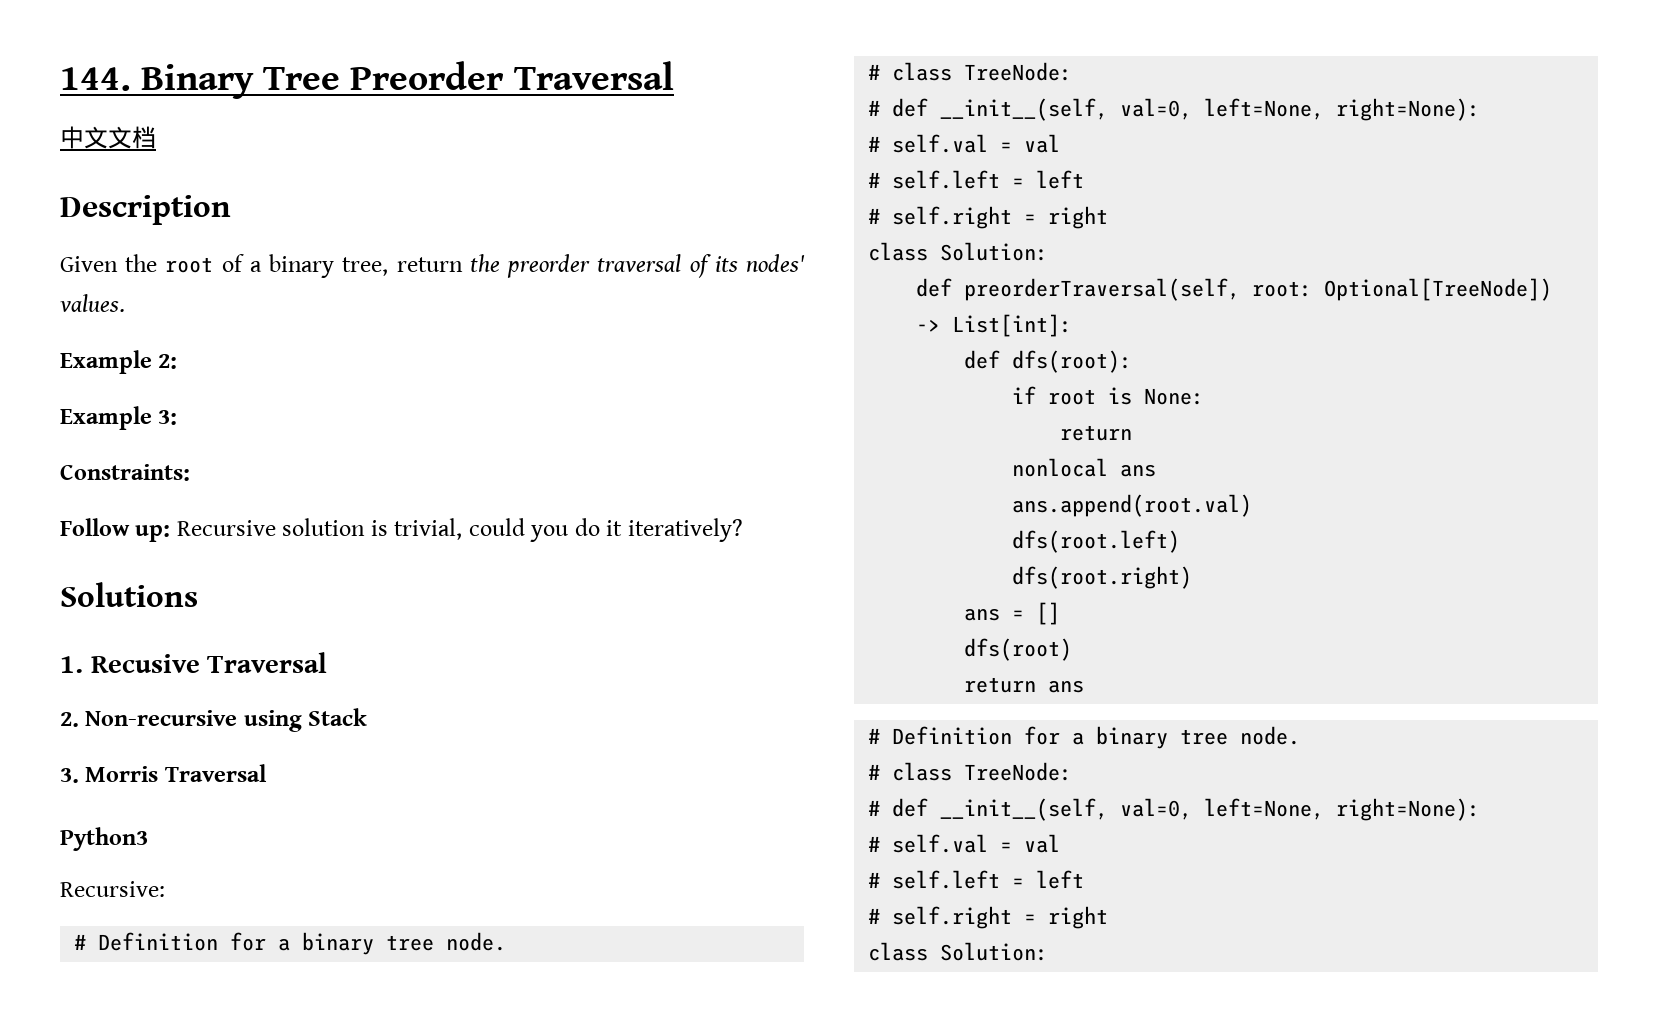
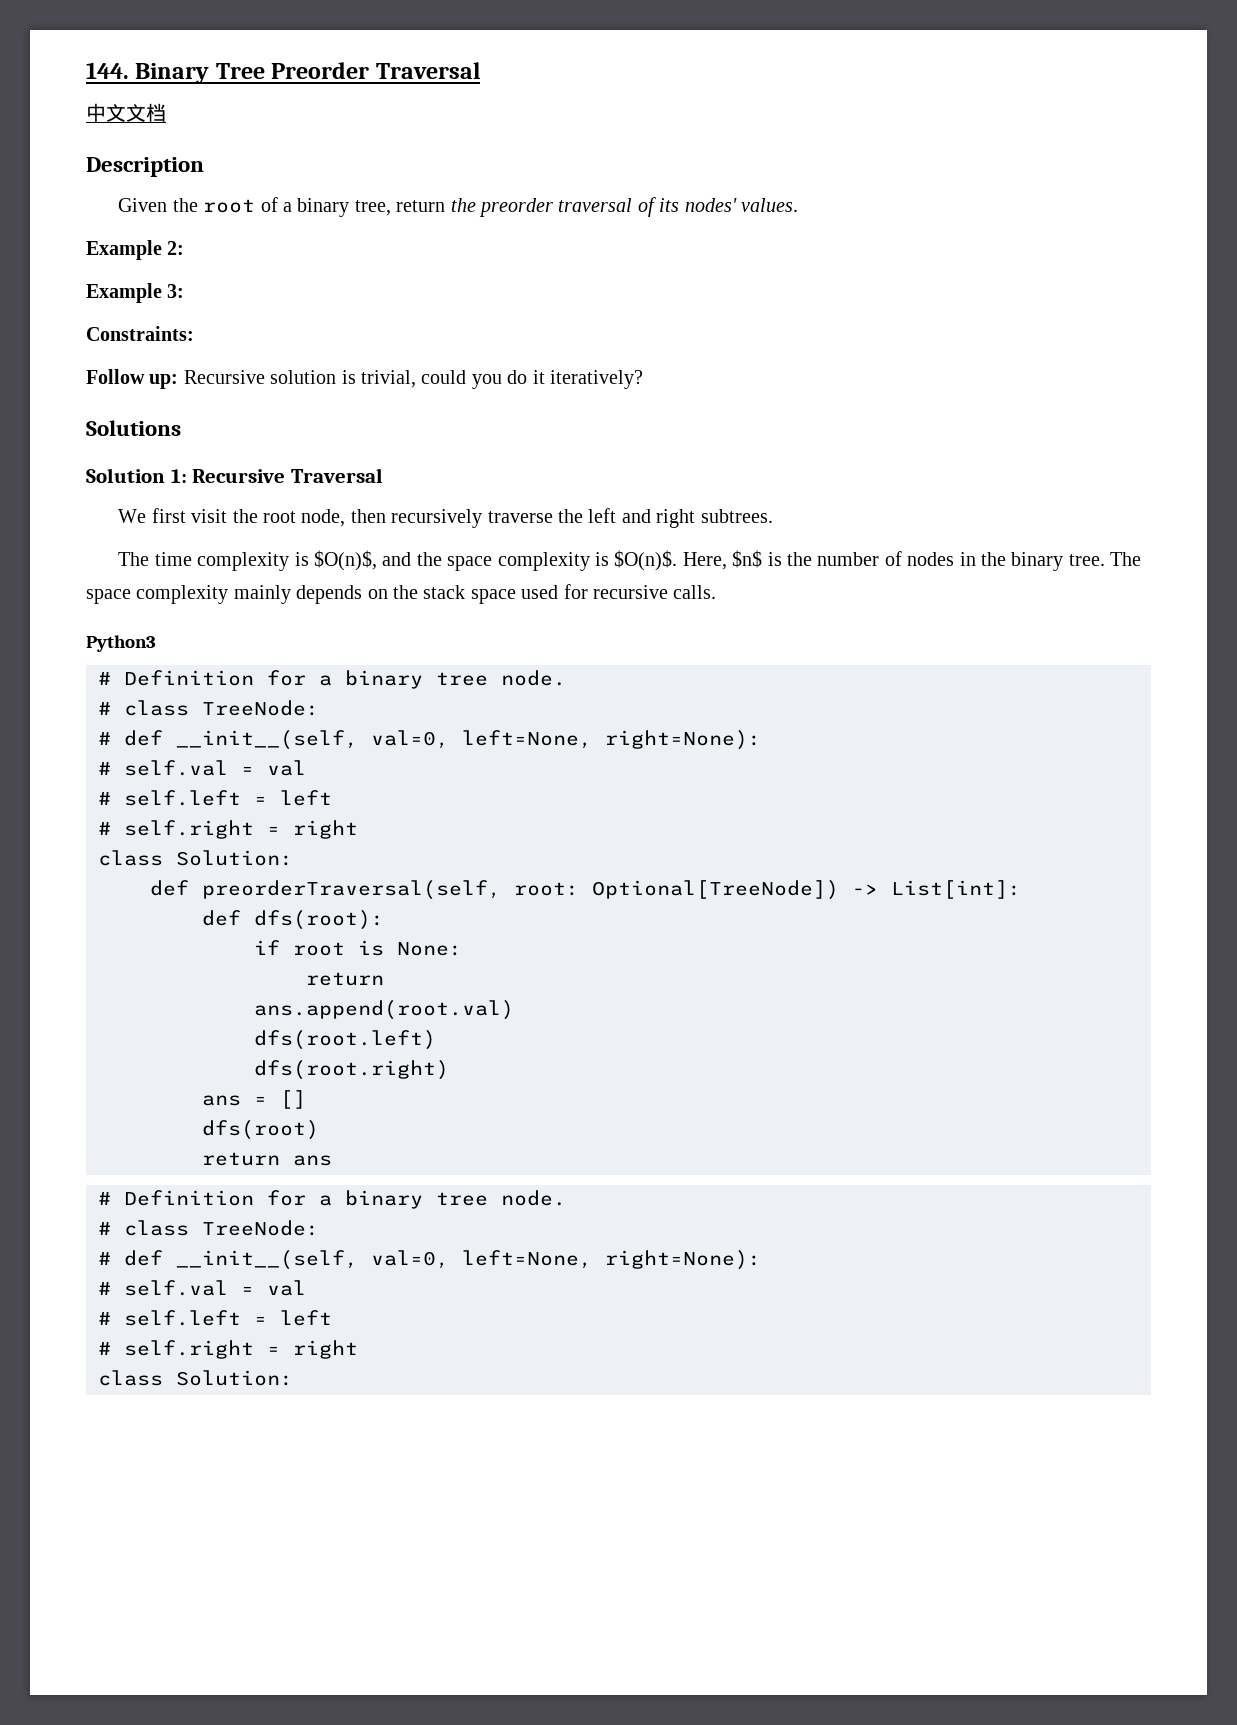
- 1. Recusive Traversal
- 2. Non-recursive using Stack
- 3. Morris Traversal
+ Solution 1: Recursive Traversal
+ We first visit the root node, then recursively traverse the left and right subtrees.
+ The time complexity is $O(n)$, and the space complexity is $O(n)$. Here, $n$ is the number of nodes in the binary tree. The space complexity mainly depends on the stack space used for recursive calls.
- Recursive:
- nonlocal ans

